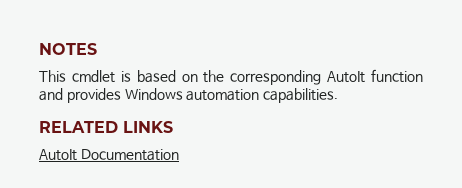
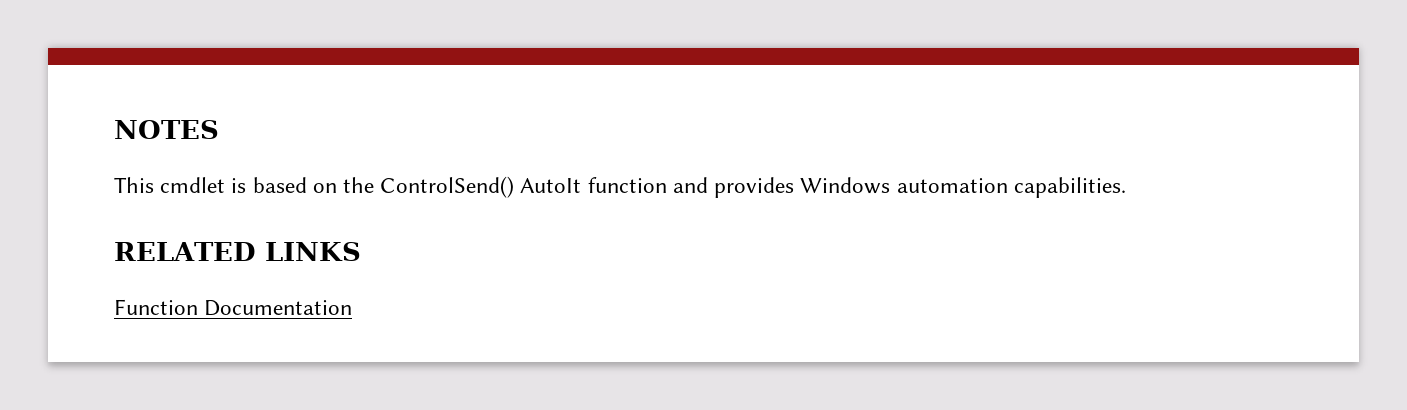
- This cmdlet is based on the corresponding AutoIt function and provides Windows automation capabilities.
+ This cmdlet is based on the ControlSend() AutoIt function and provides Windows automation capabilities.
- AutoIt Documentation
+ Function Documentation

